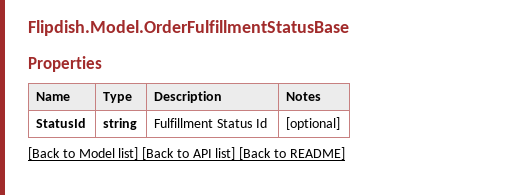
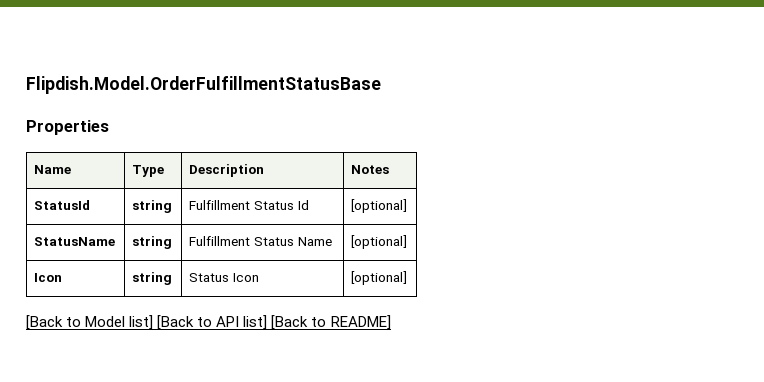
+ StatusName | string | Fulfillment Status Name | [optional]
+ Icon | string | Status Icon | [optional]

